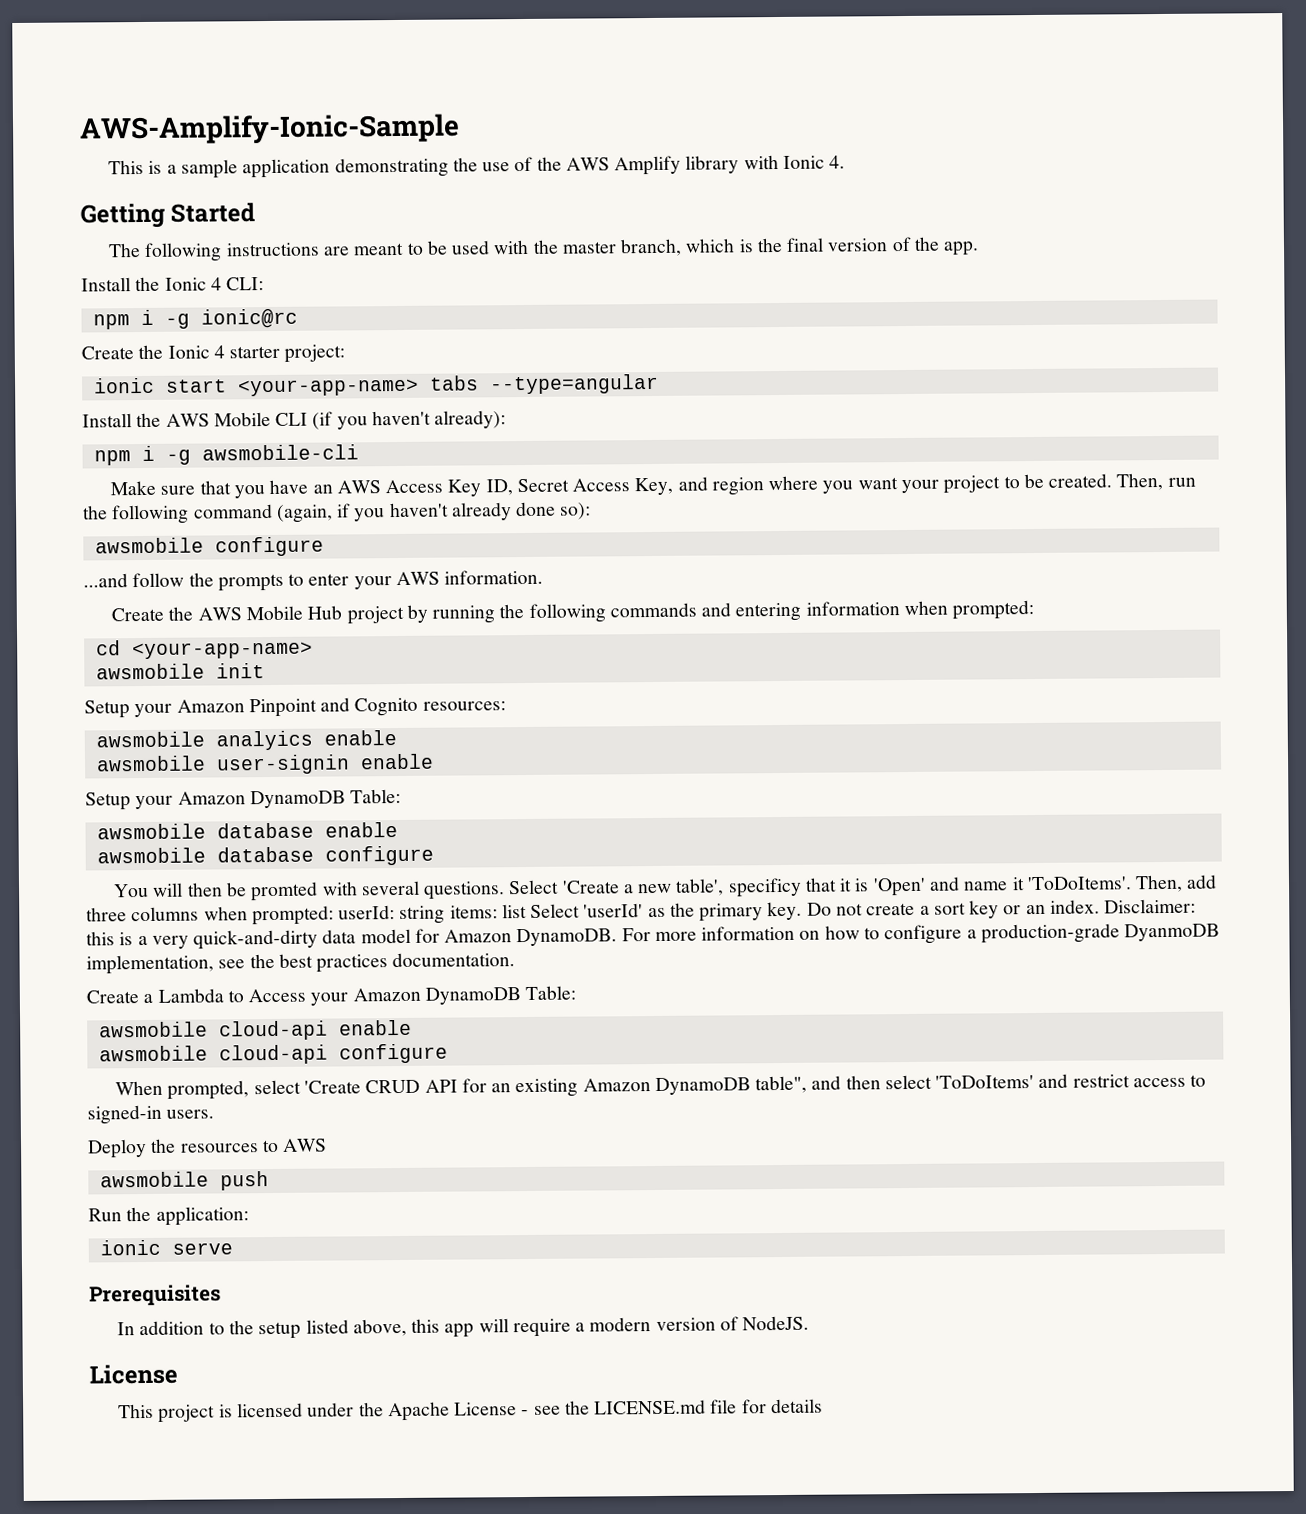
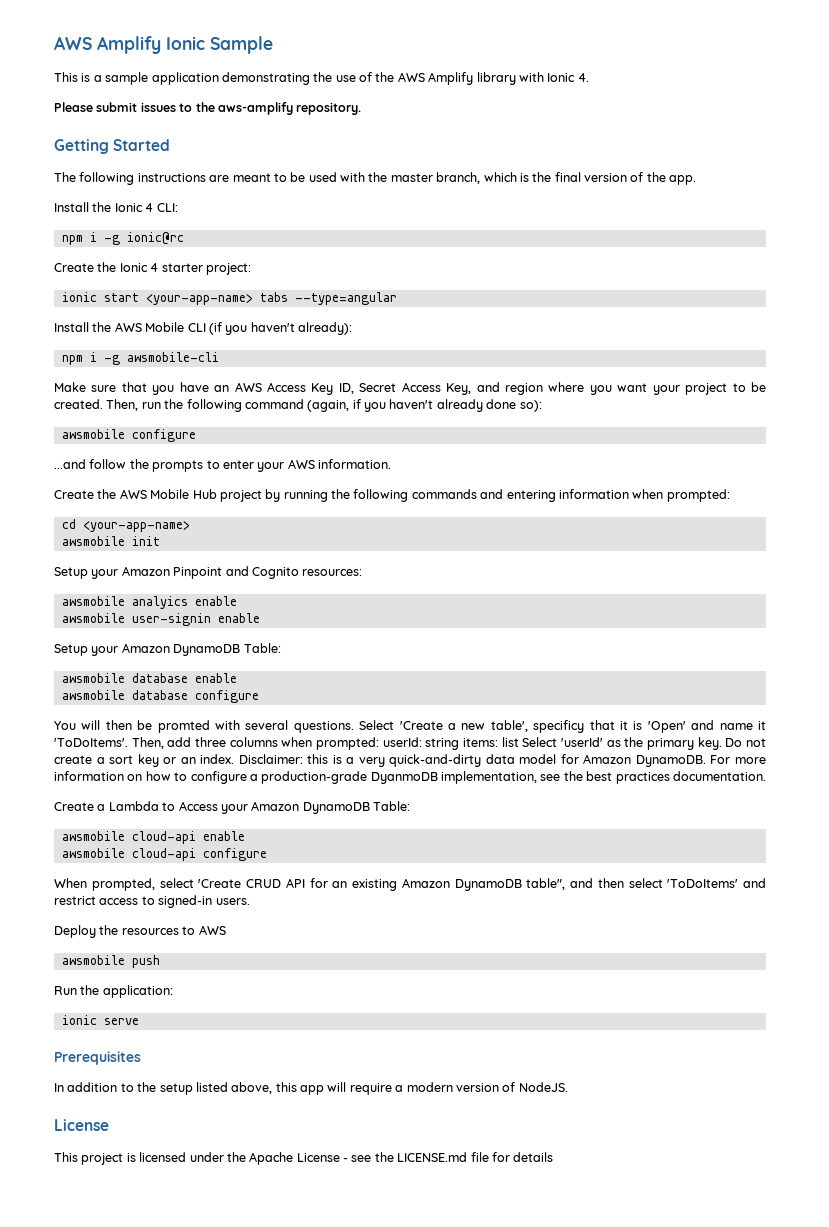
- AWS-Amplify-Ionic-Sample
+ AWS Amplify Ionic Sample
+ Please submit issues to the aws-amplify repository.

